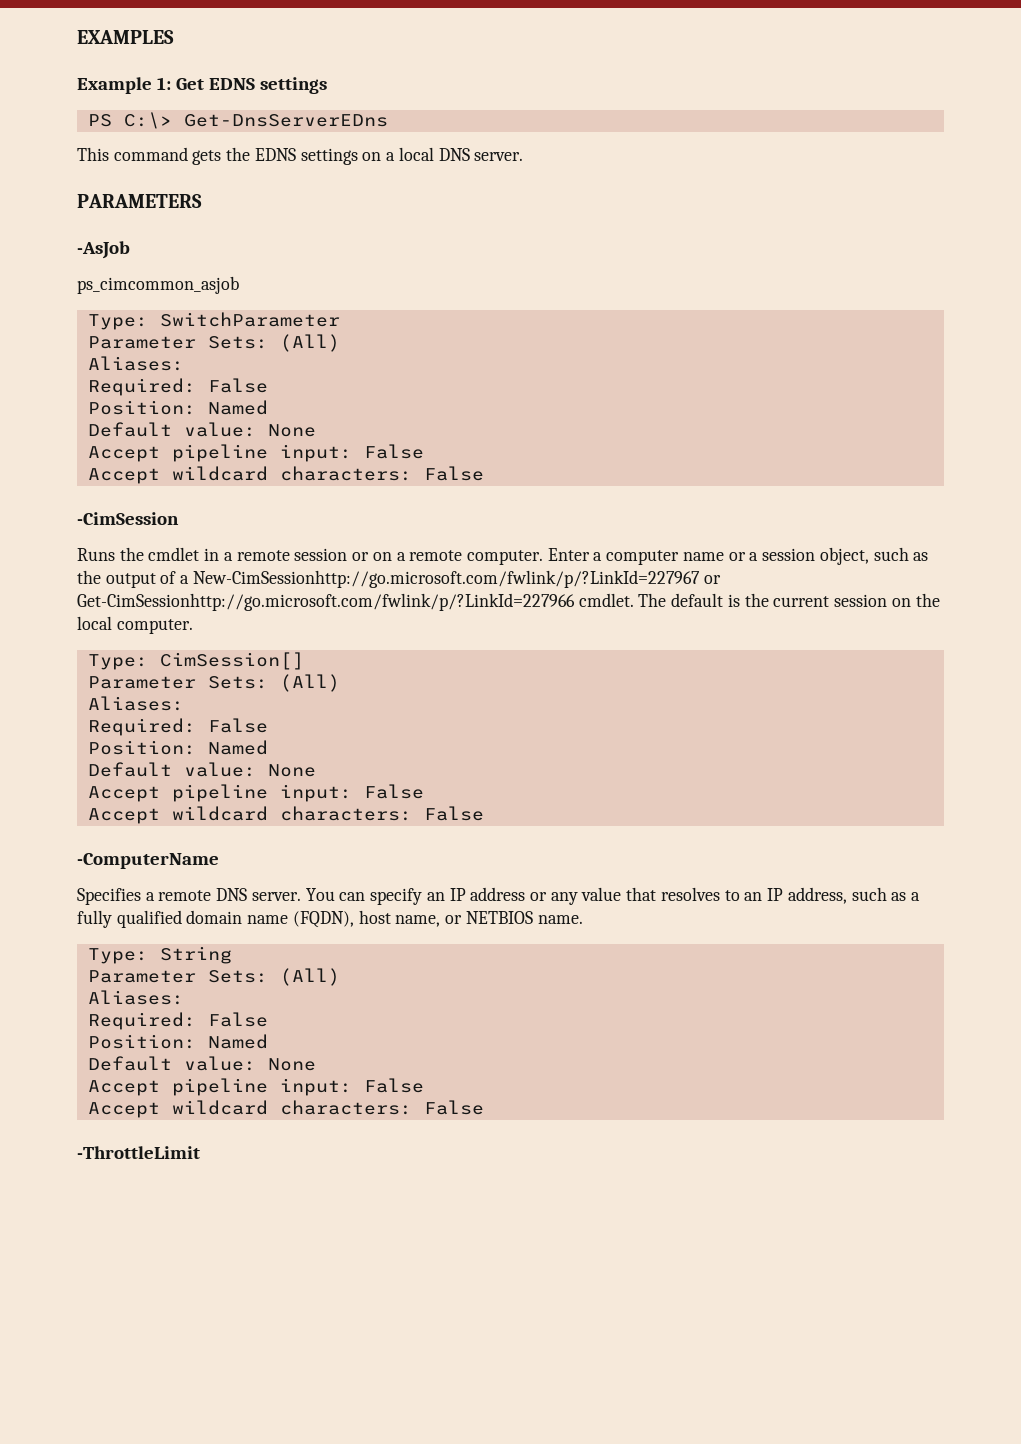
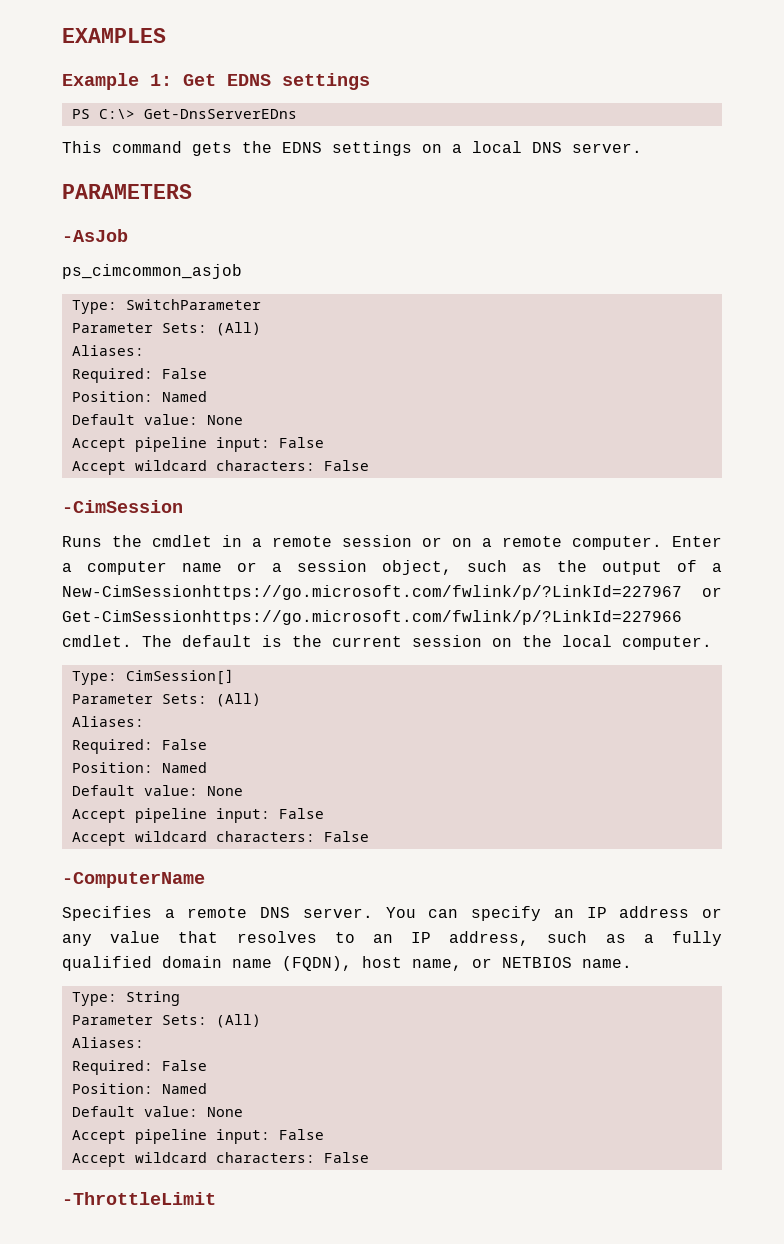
- Enter a computer name or a session object, such as the output of a New-CimSessionhttp://go.microsoft.com/fwlink/p/?LinkId=227967 or Get-CimSessionhttp://go.microsoft.com/fwlink/p/?LinkId=227966 cmdlet.
+ Enter a computer name or a session object, such as the output of a New-CimSessionhttps://go.microsoft.com/fwlink/p/?LinkId=227967 or Get-CimSessionhttps://go.microsoft.com/fwlink/p/?LinkId=227966 cmdlet.

